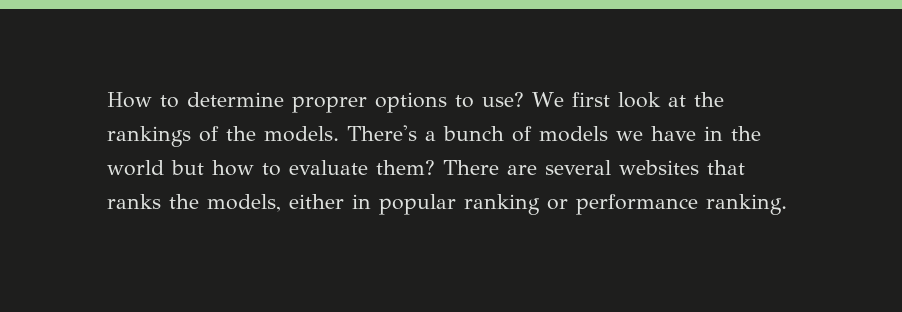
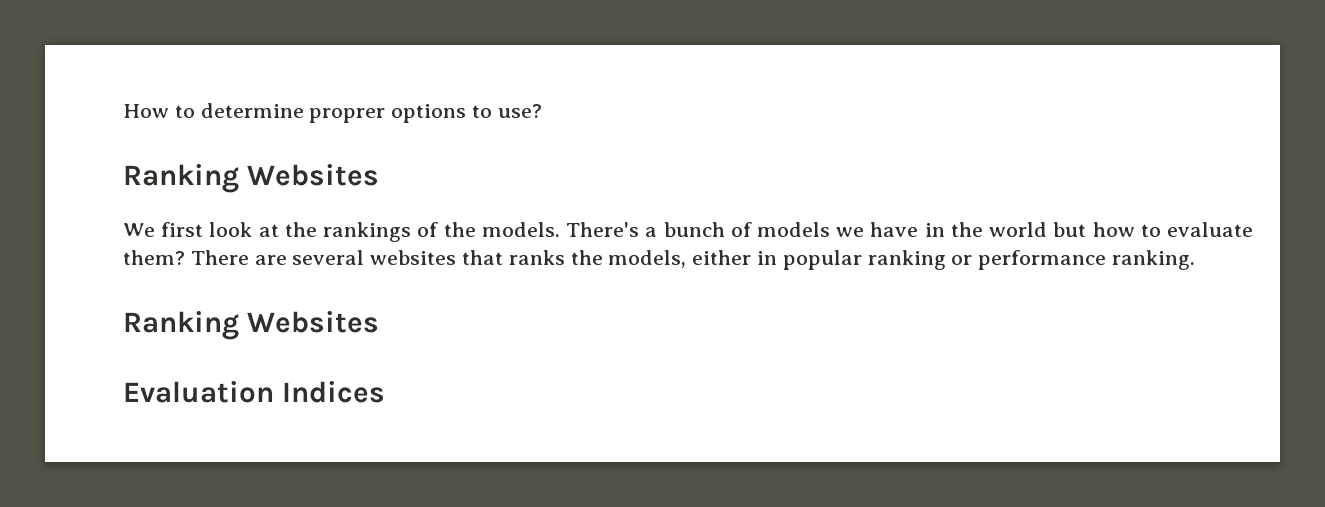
- How to determine proprer options to use? We first look at the rankings of the models.
+ How to determine proprer options to use?
+ Ranking Websites
+ We first look at the rankings of the models.
  There are several websites that ranks the models, either in popular ranking or performance ranking.
+ Ranking Websites
+ Evaluation Indices

